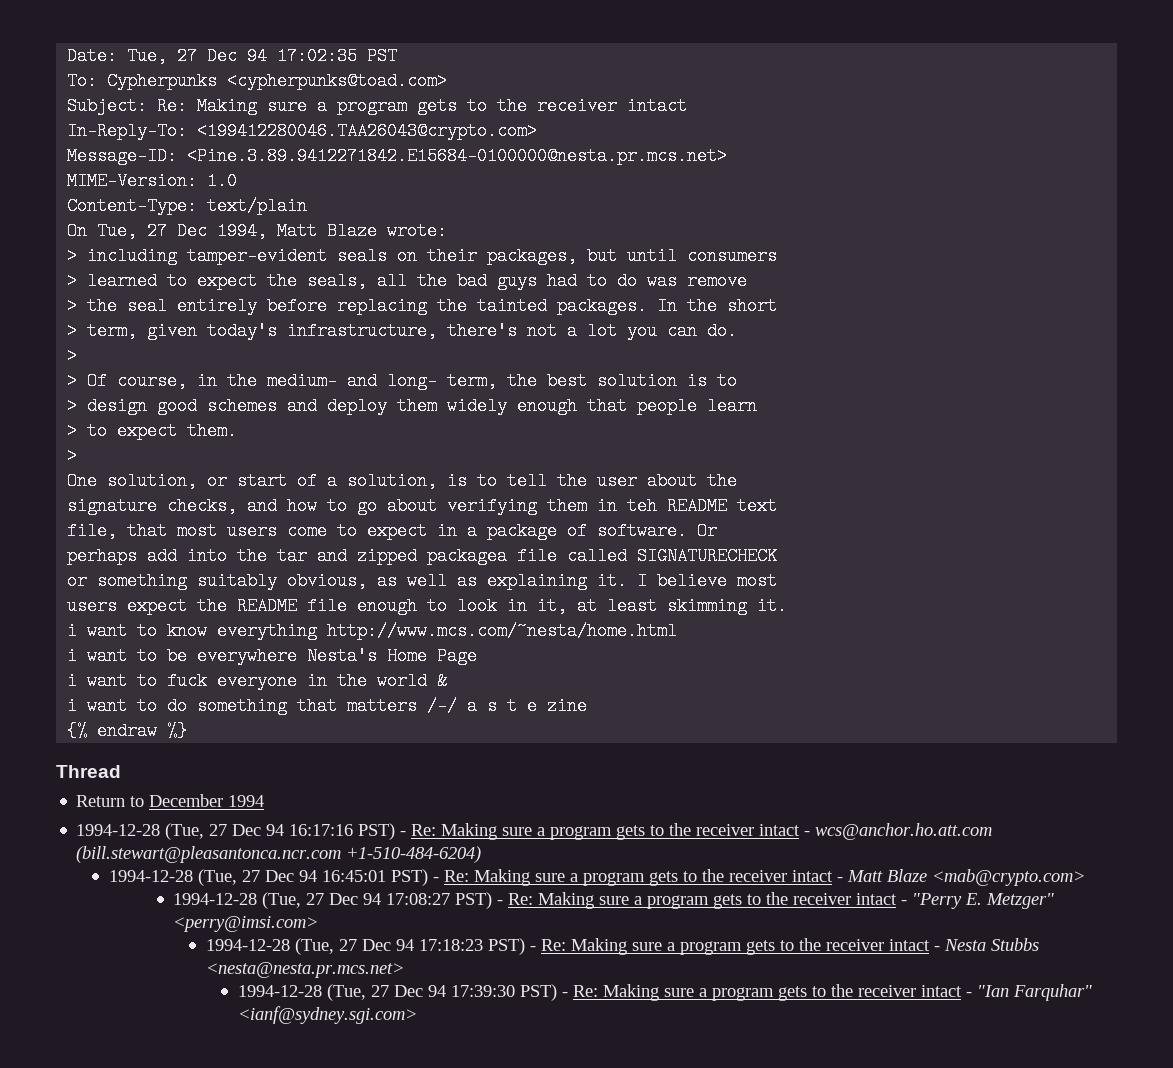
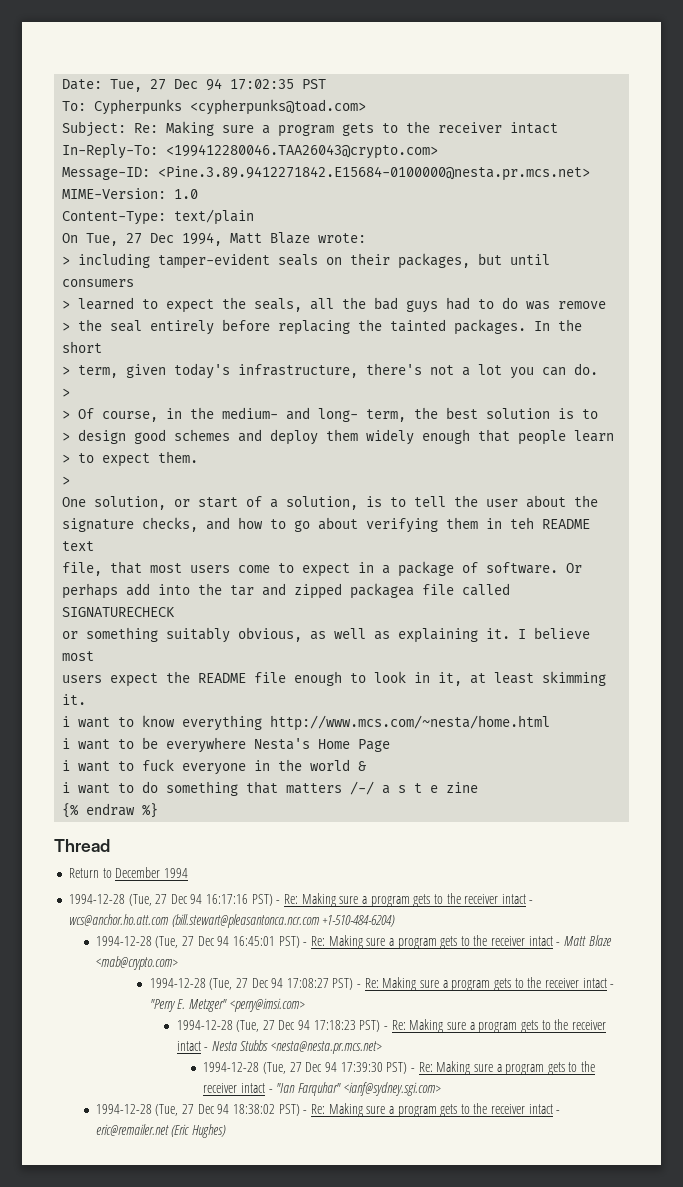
+ 1994-12-28 (Tue, 27 Dec 94 18:38:02 PST) - Re: Making sure a program gets to the receiver intact - eric@remailer.net (Eric Hughes)

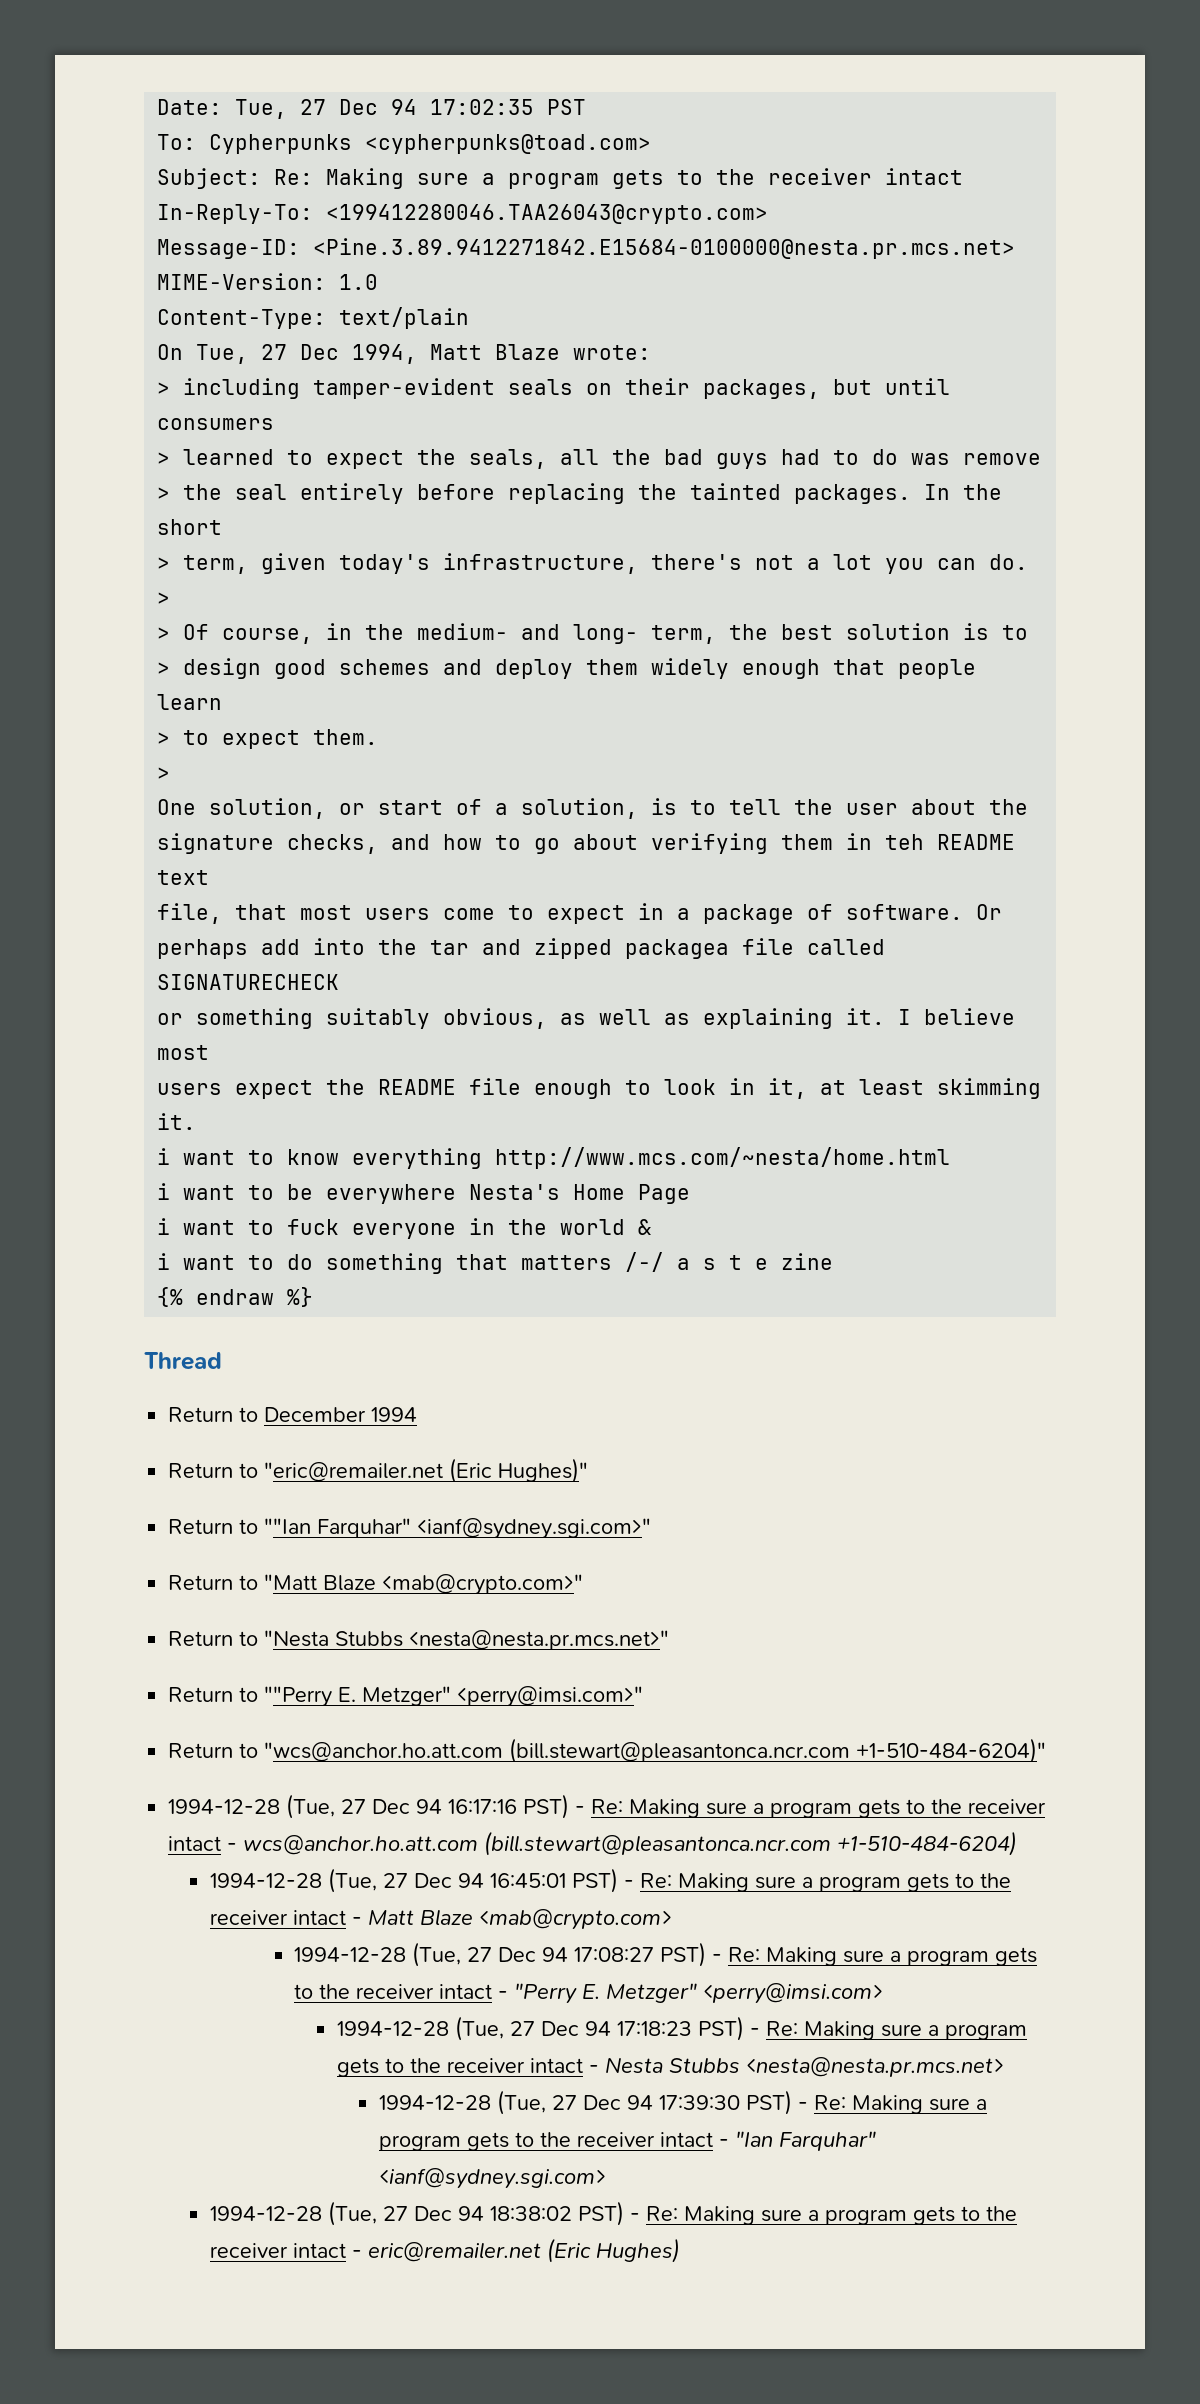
+ Return to "eric@remailer.net (Eric Hughes)"
+ Return to ""Ian Farquhar" <ianf@sydney.sgi.com>"
+ Return to "Matt Blaze <mab@crypto.com>"
+ Return to "Nesta Stubbs <nesta@nesta.pr.mcs.net>"
+ Return to ""Perry E. Metzger" <perry@imsi.com>"
+ Return to "wcs@anchor.ho.att.com (bill.stewart@pleasantonca.ncr.com +1-510-484-6204)"

